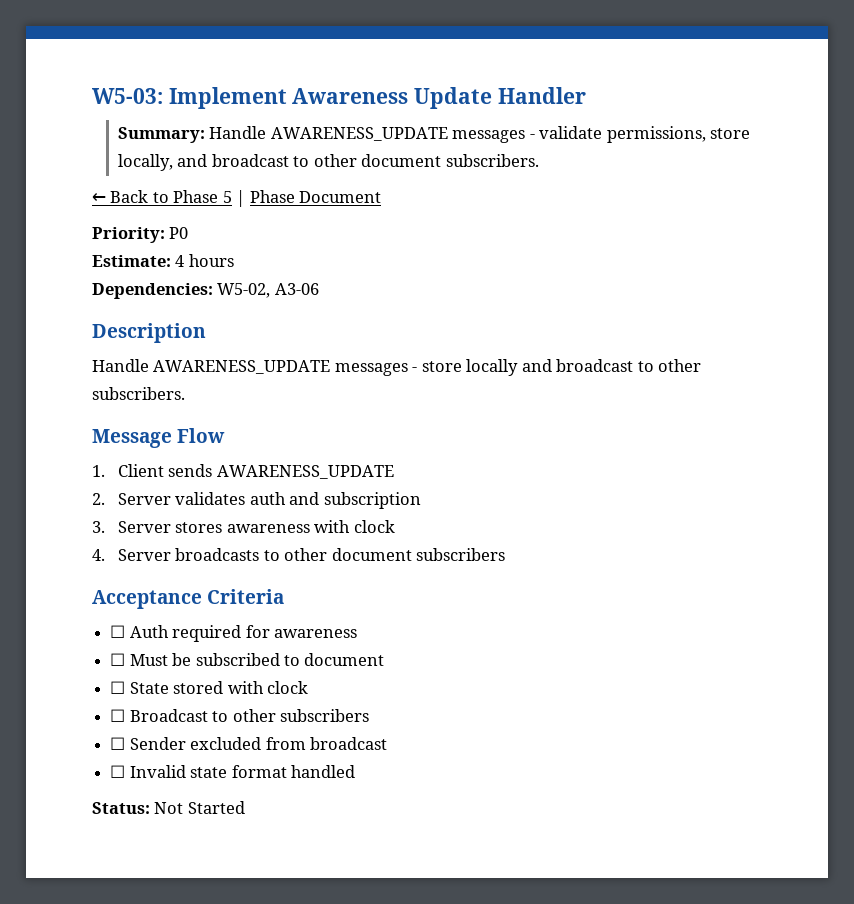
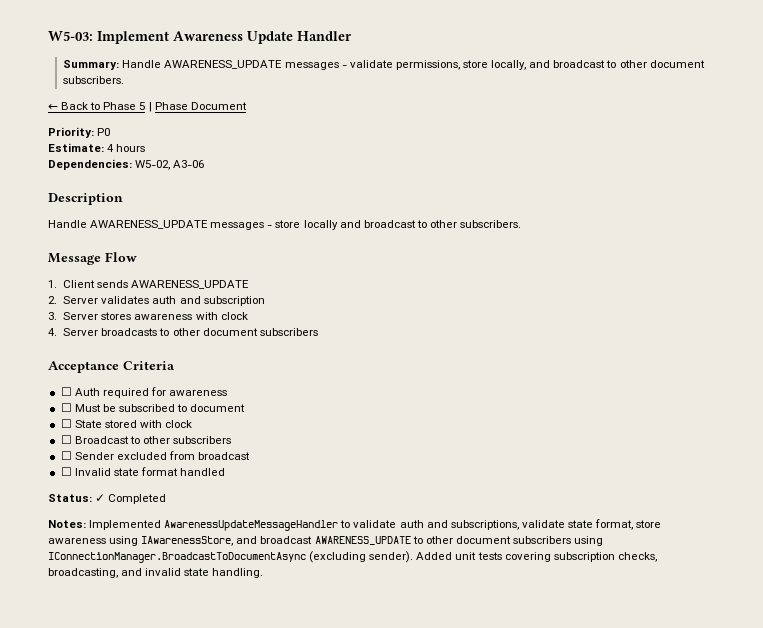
- Status: Not Started
+ Status: ✓ Completed
+ Notes: Implemented AwarenessUpdateMessageHandler to validate auth and subscriptions, validate state format, store awareness using IAwarenessStore, and broadcast AWARENESS_UPDATE to other document subscribers using IConnectionManager.BroadcastToDocumentAsync (excluding sender). Added unit tests covering subscription checks, broadcasting, and invalid state handling.

